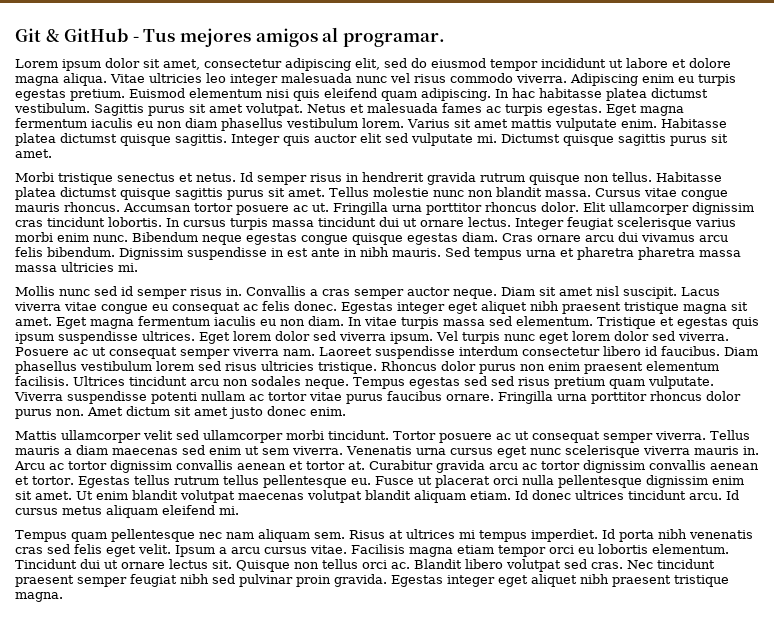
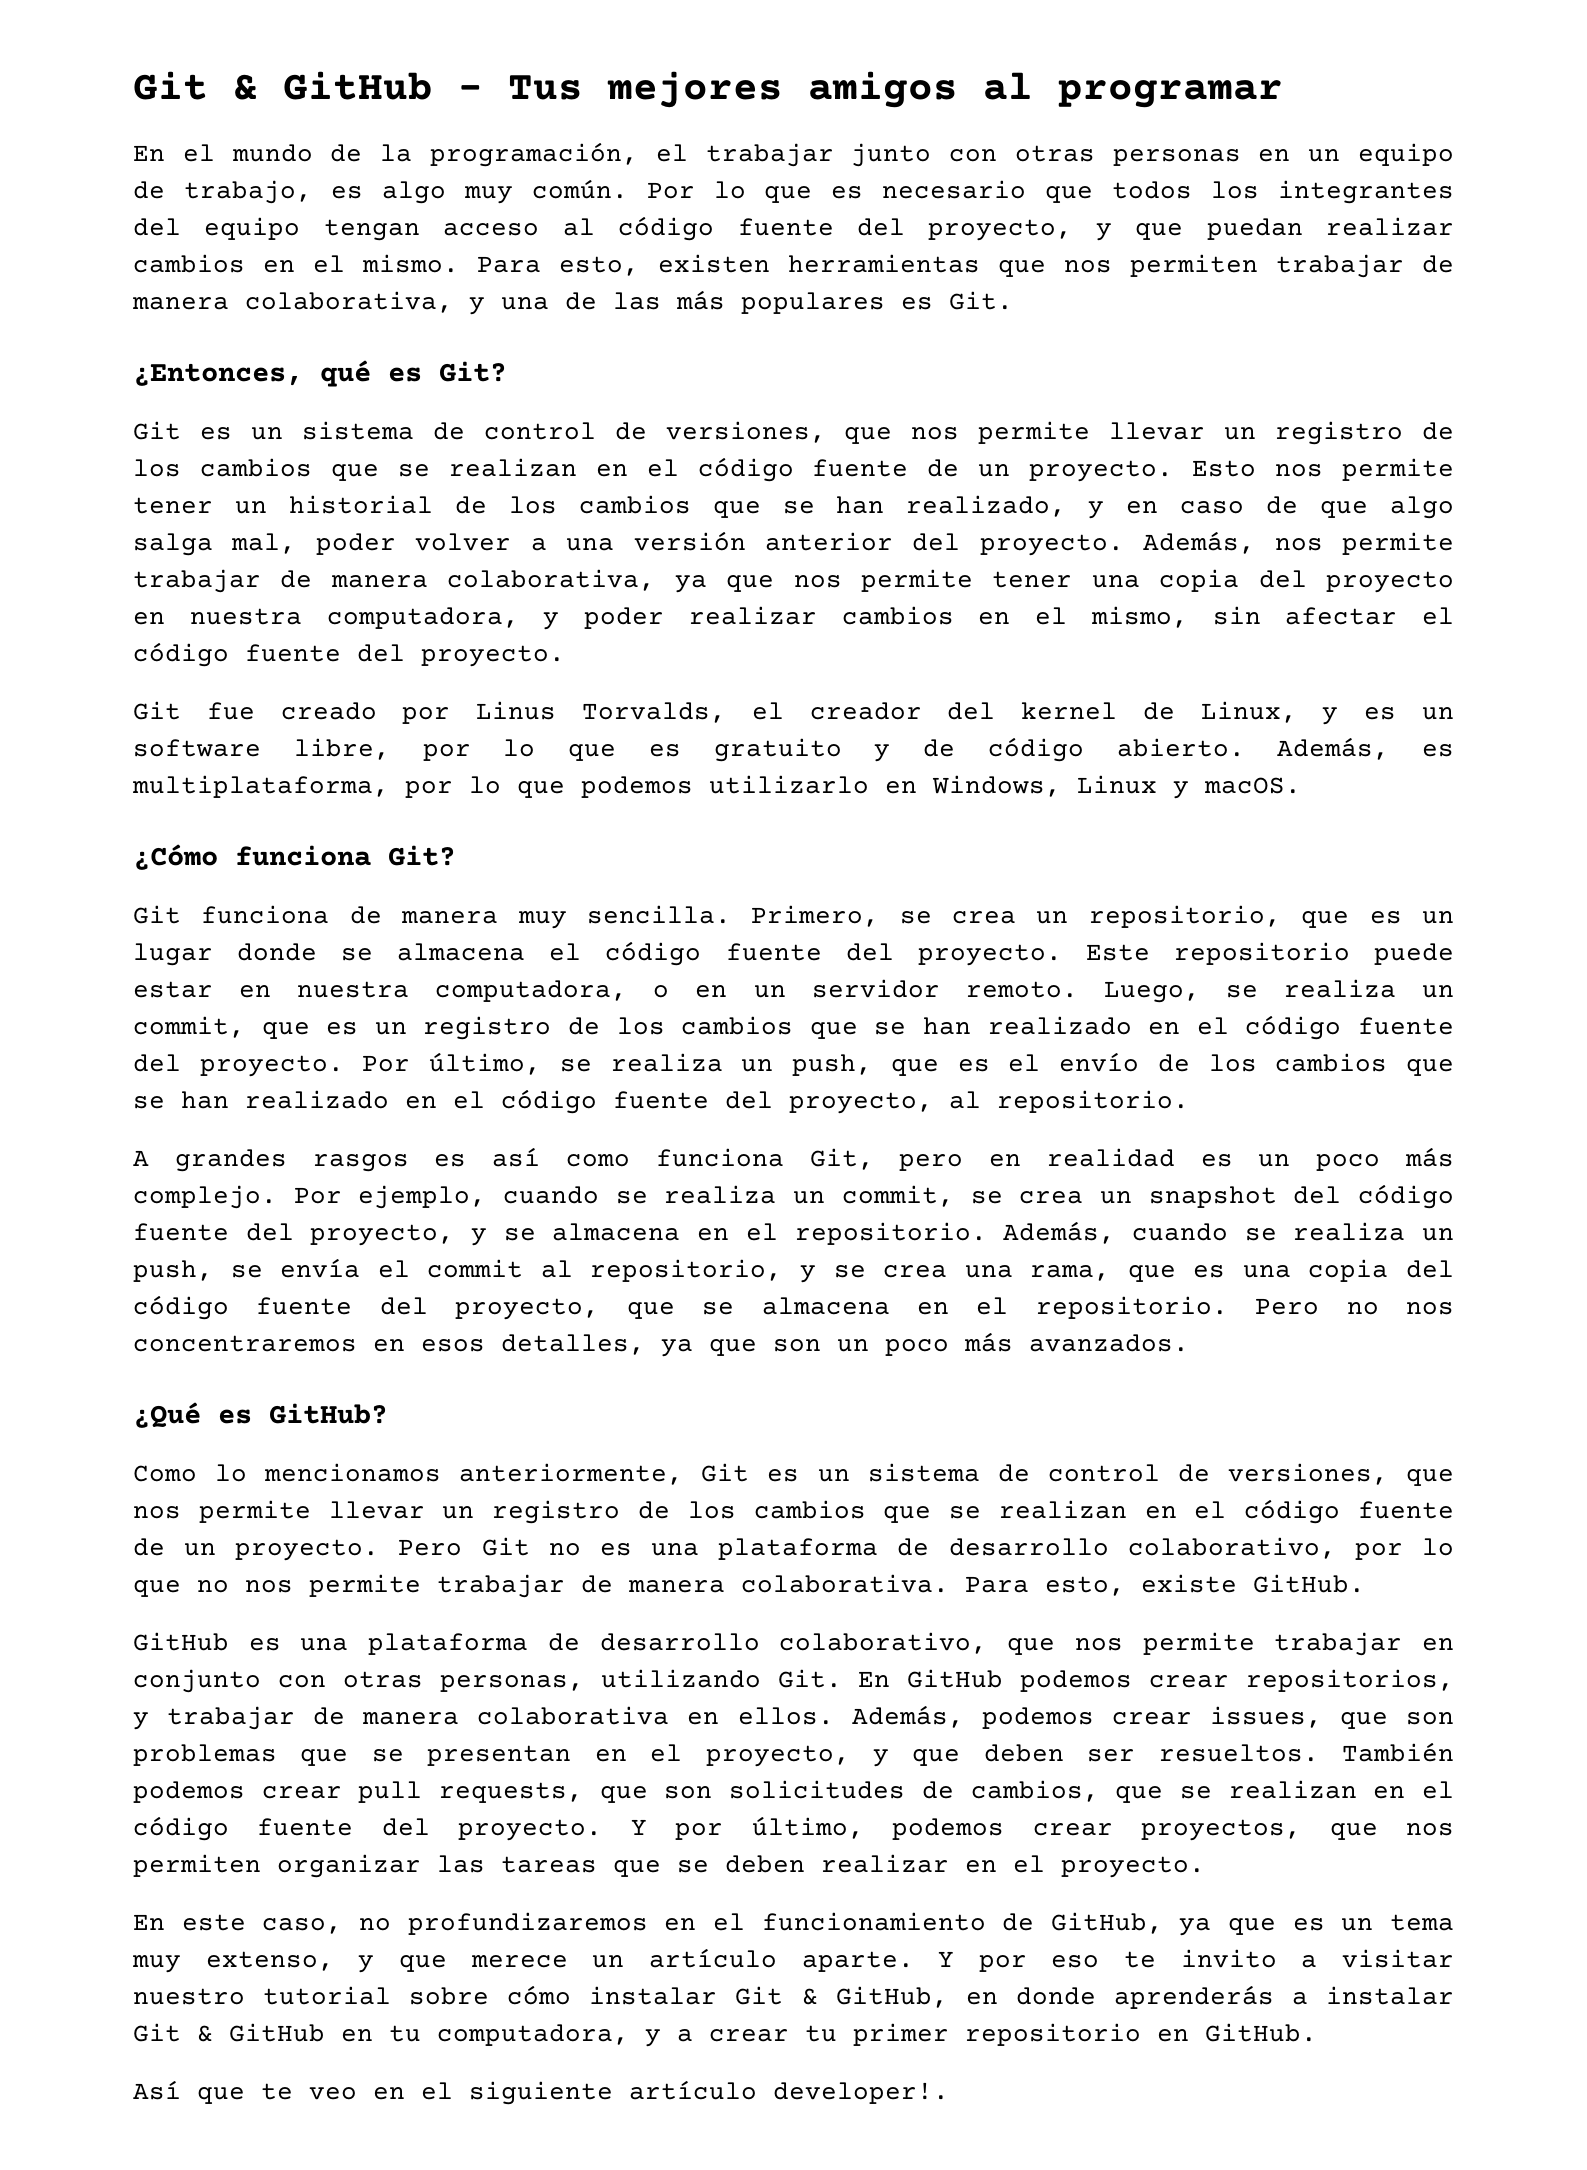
- Git & GitHub - Tus mejores amigos al programar.
- Lorem ipsum dolor sit amet, consectetur adipiscing elit, sed do eiusmod tempor incididunt ut labore et dolore magna aliqua. Vitae ultricies leo integer malesuada nunc vel risus commodo viverra. Adipiscing enim eu turpis egestas pretium. Euismod elementum nisi quis eleifend quam adipiscing. In hac habitasse platea dictumst vestibulum. Sagittis purus sit amet volutpat. Netus et malesuada fames ac turpis egestas. Eget magna fermentum iaculis eu non diam phasellus vestibulum lorem. Varius sit amet mattis vulputate enim. Habitasse platea dictumst quisque sagittis. Integer quis auctor elit sed vulputate mi. Dictumst quisque sagittis purus sit amet.
- Morbi tristique senectus et netus. Id semper risus in hendrerit gravida rutrum quisque non tellus. Habitasse platea dictumst quisque sagittis purus sit amet. Tellus molestie nunc non blandit massa. Cursus vitae congue mauris rhoncus. Accumsan tortor posuere ac ut. Fringilla urna porttitor rhoncus dolor. Elit ullamcorper dignissim cras tincidunt lobortis. In cursus turpis massa tincidunt dui ut ornare lectus. Integer feugiat scelerisque varius morbi enim nunc. Bibendum neque egestas congue quisque egestas diam. Cras ornare arcu dui vivamus arcu felis bibendum. Dignissim suspendisse in est ante in nibh mauris. Sed tempus urna et pharetra pharetra massa massa ultricies mi.
- Mollis nunc sed id semper risus in. Convallis a cras semper auctor neque. Diam sit amet nisl suscipit. Lacus viverra vitae congue eu consequat ac felis donec. Egestas integer eget aliquet nibh praesent tristique magna sit amet. Eget magna fermentum iaculis eu non diam. In vitae turpis massa sed elementum. Tristique et egestas quis ipsum suspendisse ultrices. Eget lorem dolor sed viverra ipsum. Vel turpis nunc eget lorem dolor sed viverra. Posuere ac ut consequat semper viverra nam. Laoreet suspendisse interdum consectetur libero id faucibus. Diam phasellus vestibulum lorem sed risus ultricies tristique. Rhoncus dolor purus non enim praesent elementum facilisis. Ultrices tincidunt arcu non sodales neque. Tempus egestas sed sed risus pretium quam vulputate. Viverra suspendisse potenti nullam ac tortor vitae purus faucibus ornare. Fringilla urna porttitor rhoncus dolor purus non. Amet dictum sit amet justo donec enim.
- Mattis ullamcorper velit sed ullamcorper morbi tincidunt. Tortor posuere ac ut consequat semper viverra. Tellus mauris a diam maecenas sed enim ut sem viverra. Venenatis urna cursus eget nunc scelerisque viverra mauris in. Arcu ac tortor dignissim convallis aenean et tortor at. Curabitur gravida arcu ac tortor dignissim convallis aenean et tortor. Egestas tellus rutrum tellus pellentesque eu. Fusce ut placerat orci nulla pellentesque dignissim enim sit amet. Ut enim blandit volutpat maecenas volutpat blandit aliquam etiam. Id donec ultrices tincidunt arcu. Id cursus metus aliquam eleifend mi.
- Tempus quam pellentesque nec nam aliquam sem. Risus at ultrices mi tempus imperdiet. Id porta nibh venenatis cras sed felis eget velit. Ipsum a arcu cursus vitae. Facilisis magna etiam tempor orci eu lobortis elementum. Tincidunt dui ut ornare lectus sit. Quisque non tellus orci ac. Blandit libero volutpat sed cras. Nec tincidunt praesent semper feugiat nibh sed pulvinar proin gravida. Egestas integer eget aliquet nibh praesent tristique magna.
+ Git & GitHub - Tus mejores amigos al programar
+ En el mundo de la programación, el trabajar junto con otras personas en un equipo de trabajo, es algo muy común. Por lo que es necesario que todos los integrantes del equipo tengan acceso al código fuente del proyecto, y que puedan realizar cambios en el mismo. Para esto, existen herramientas que nos permiten trabajar de manera colaborativa, y una de las más populares es Git.
+ ¿Entonces, qué es Git?
+ Git es un sistema de control de versiones, que nos permite llevar un registro de los cambios que se realizan en el código fuente de un proyecto. Esto nos permite tener un historial de los cambios que se han realizado, y en caso de que algo salga mal, poder volver a una versión anterior del proyecto. Además, nos permite trabajar de manera colaborativa, ya que nos permite tener una copia del proyecto en nuestra computadora, y poder realizar cambios en el mismo, sin afectar el código fuente del proyecto.
+ Git fue creado por Linus Torvalds, el creador del kernel de Linux, y es un software libre, por lo que es gratuito y de código abierto. Además, es multiplataforma, por lo que podemos utilizarlo en Windows, Linux y macOS.
+ ¿Cómo funciona Git?
+ Git funciona de manera muy sencilla. Primero, se crea un repositorio, que es un lugar donde se almacena el código fuente del proyecto. Este repositorio puede estar en nuestra computadora, o en un servidor remoto. Luego, se realiza un commit, que es un registro de los cambios que se han realizado en el código fuente del proyecto. Por último, se realiza un push, que es el envío de los cambios que se han realizado en el código fuente del proyecto, al repositorio.
+ A grandes rasgos es así como funciona Git, pero en realidad es un poco más complejo. Por ejemplo, cuando se realiza un commit, se crea un snapshot del código fuente del proyecto, y se almacena en el repositorio. Además, cuando se realiza un push, se envía el commit al repositorio, y se crea una rama, que es una copia del código fuente del proyecto, que se almacena en el repositorio. Pero no nos concentraremos en esos detalles, ya que son un poco más avanzados.
+ ¿Qué es GitHub?
+ Como lo mencionamos anteriormente, Git es un sistema de control de versiones, que nos permite llevar un registro de los cambios que se realizan en el código fuente de un proyecto. Pero Git no es una plataforma de desarrollo colaborativo, por lo que no nos permite trabajar de manera colaborativa. Para esto, existe GitHub.
+ GitHub es una plataforma de desarrollo colaborativo, que nos permite trabajar en conjunto con otras personas, utilizando Git. En GitHub podemos crear repositorios, y trabajar de manera colaborativa en ellos. Además, podemos crear issues, que son problemas que se presentan en el proyecto, y que deben ser resueltos. También podemos crear pull requests, que son solicitudes de cambios, que se realizan en el código fuente del proyecto. Y por último, podemos crear proyectos, que nos permiten organizar las tareas que se deben realizar en el proyecto.
+ En este caso, no profundizaremos en el funcionamiento de GitHub, ya que es un tema muy extenso, y que merece un artículo aparte. Y por eso te invito a visitar nuestro tutorial sobre cómo instalar Git & GitHub, en donde aprenderás a instalar Git & GitHub en tu computadora, y a crear tu primer repositorio en GitHub.
+ Así que te veo en el siguiente artículo developer!.

